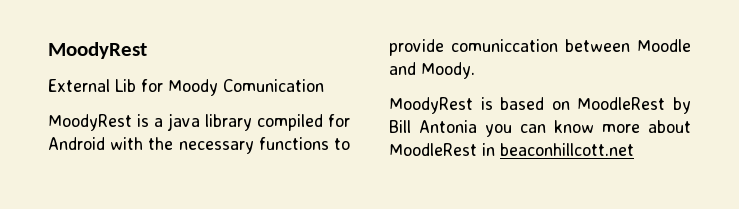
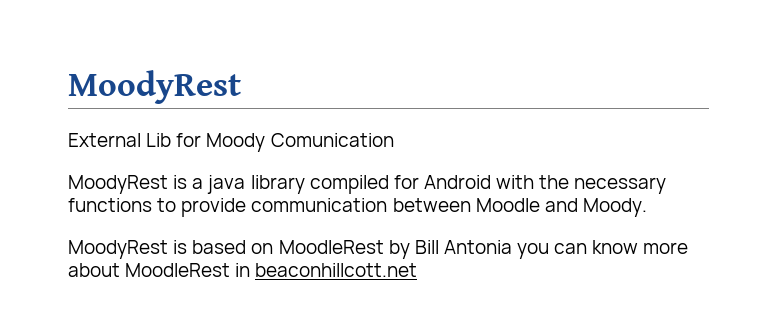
- MoodyRest is a java library compiled for Android with the necessary functions to provide comuniccation between Moodle and Moody.
+ MoodyRest is a java library compiled for Android with the necessary functions to provide communication between Moodle and Moody.

